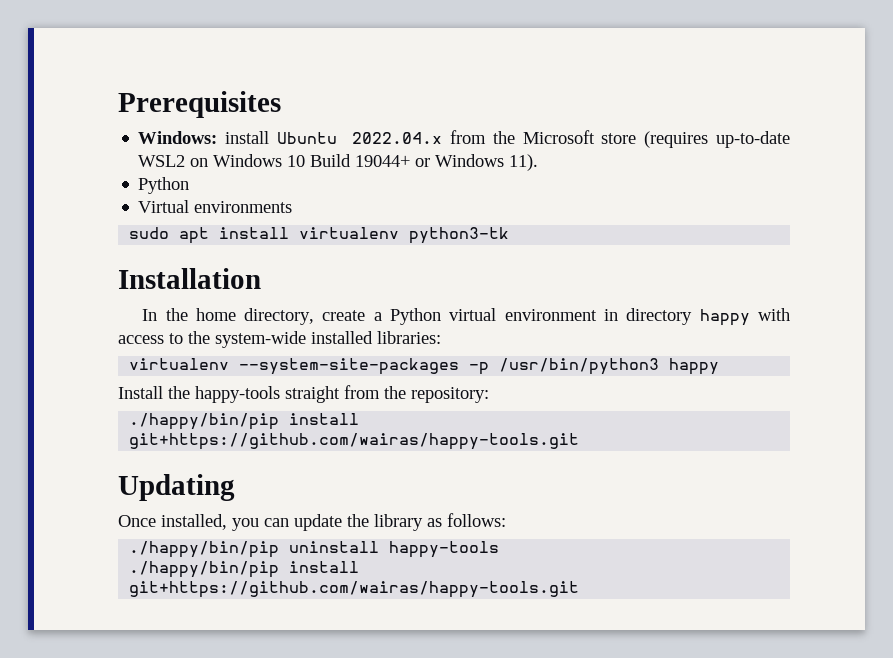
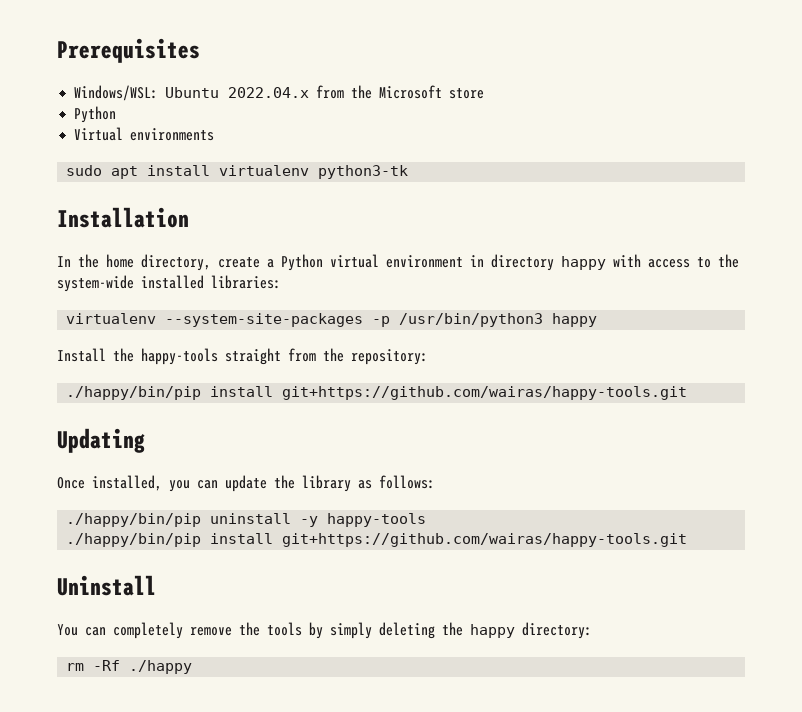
- Windows: install Ubuntu 2022.04.x from the Microsoft store (requires up-to-date WSL2 on Windows 10 Build 19044+ or Windows 11).
+ Windows/WSL: Ubuntu 2022.04.x from the Microsoft store
- ./happy/bin/pip uninstall happy-tools
+ ./happy/bin/pip uninstall -y happy-tools
+ Uninstall
+ You can completely remove the tools by simply deleting the happy directory:
+ rm -Rf ./happy

